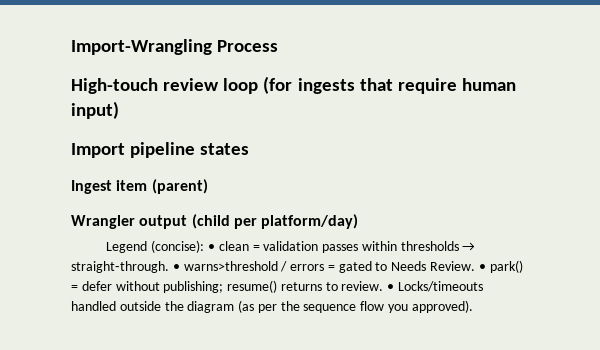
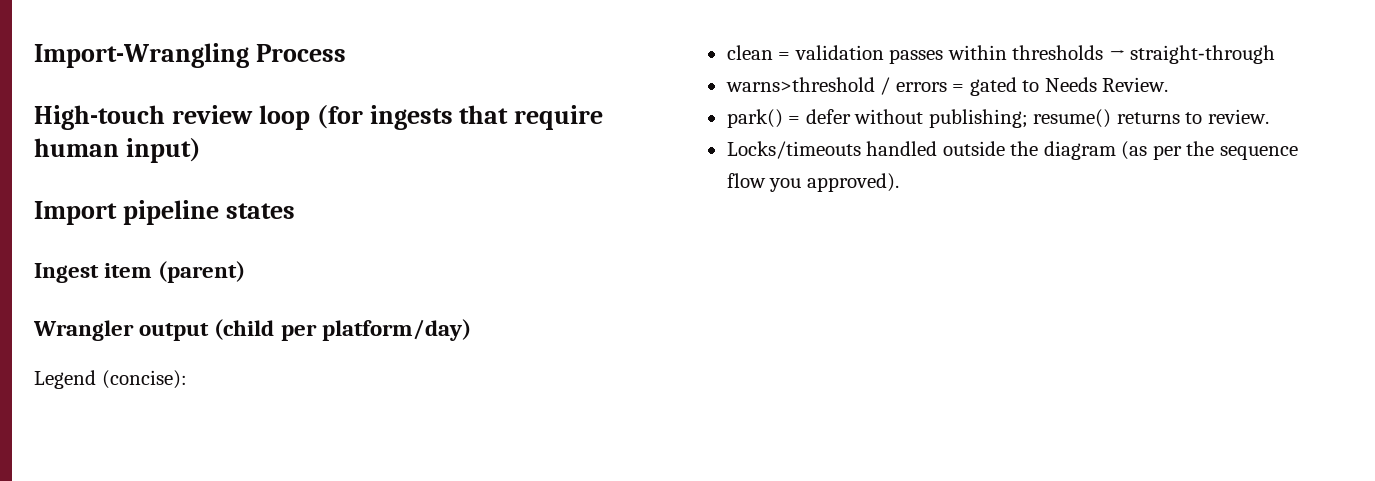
- Legend (concise): • clean = validation passes within thresholds → straight‑through. • warns>threshold / errors = gated to Needs Review. • park() = defer without publishing; resume() returns to review. • Locks/timeouts handled outside the diagram (as per the sequence flow you approved).
+ Legend (concise):
+ clean = validation passes within thresholds → straight‑through
+ warns>threshold / errors = gated to Needs Review.
+ park() = defer without publishing; resume() returns to review.
+ Locks/timeouts handled outside the diagram (as per the sequence flow you approved).

